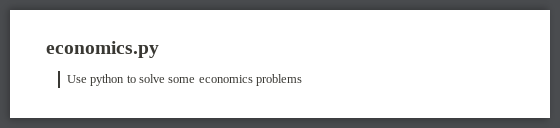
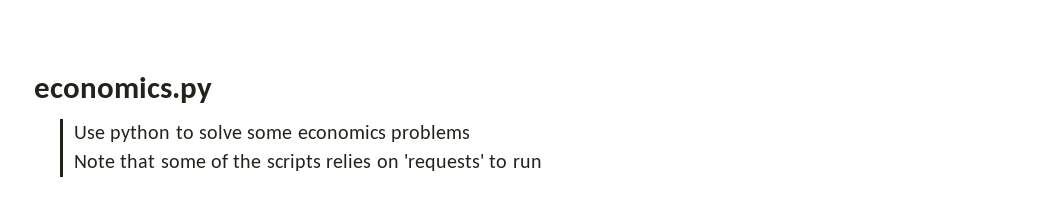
+ Note that some of the scripts relies on 'requests' to run

